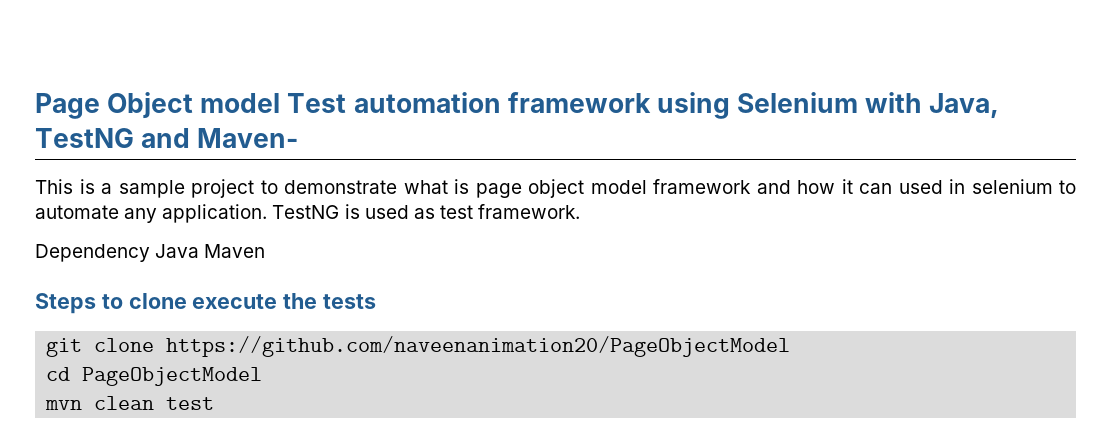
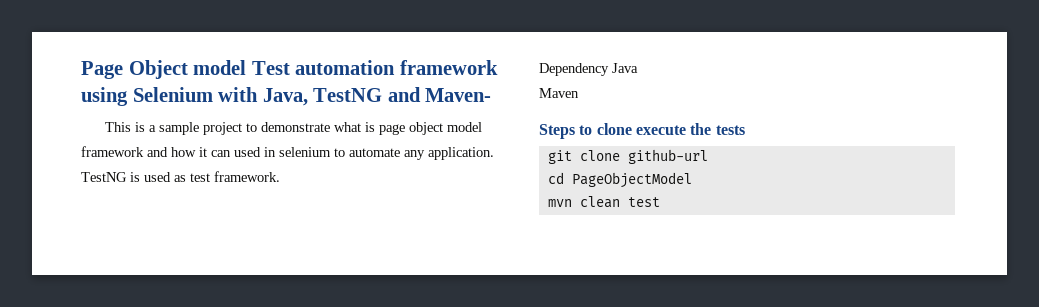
- Dependency Java Maven
+ Dependency Java
+ Maven
- git clone https://github.com/naveenanimation20/PageObjectModel
+ git clone github-url

